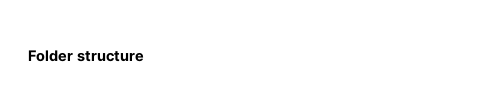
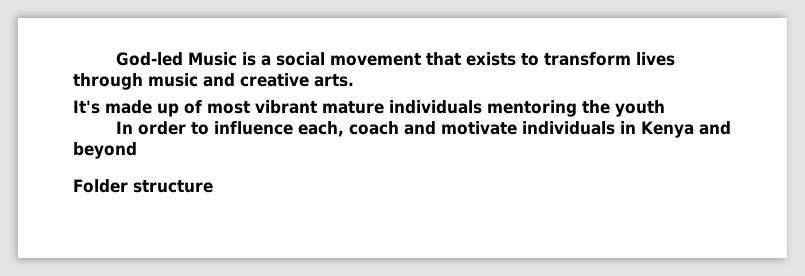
+ God-led Music is a social movement that exists to transform lives through music and creative arts.
+ It's made up of most vibrant mature individuals mentoring the youth
+ In order to influence each, coach and motivate individuals in Kenya and beyond

